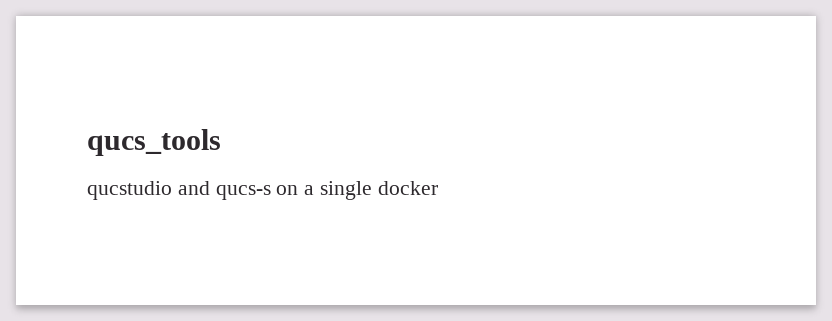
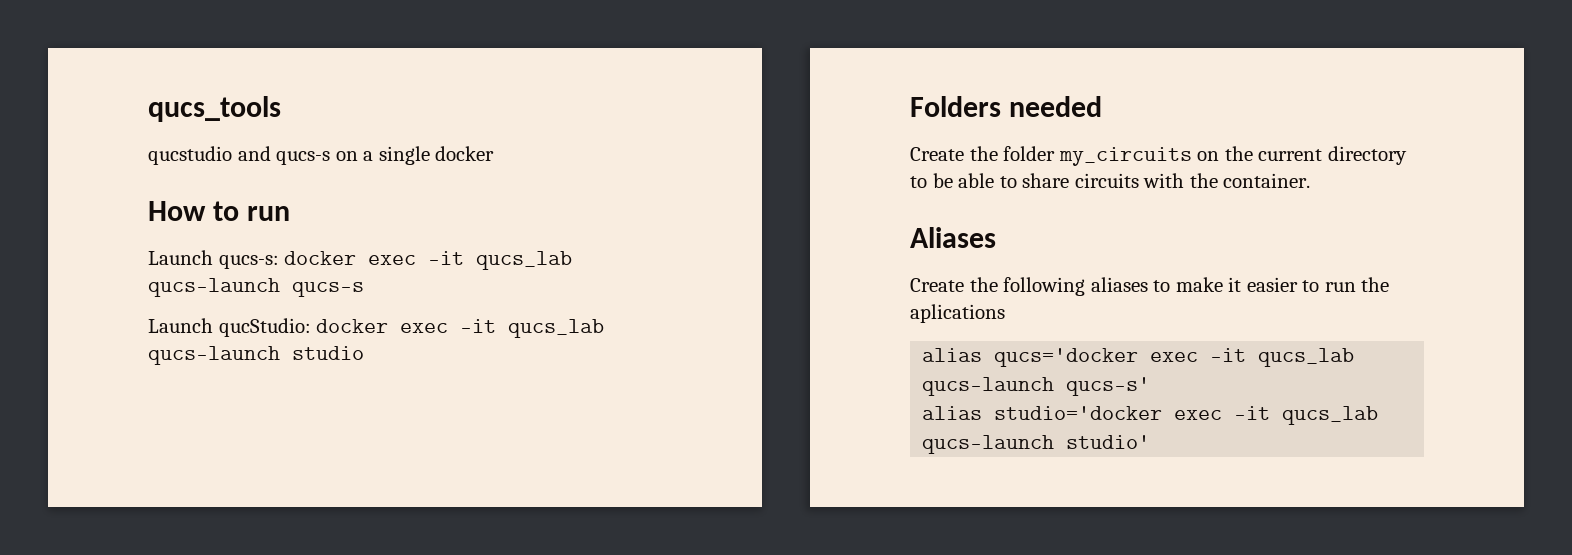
+ How to run
+ Launch qucs-s: docker exec -it qucs_lab qucs-launch qucs-s
+ Launch qucStudio: docker exec -it qucs_lab qucs-launch studio
+ Folders needed
+ Create the folder my_circuits on the current directory to be able to share circuits with the container.
+ Aliases
+ Create the following aliases to make it easier to run the aplications
+ alias qucs='docker exec -it qucs_lab qucs-launch qucs-s'
+ alias studio='docker exec -it qucs_lab qucs-launch studio'

